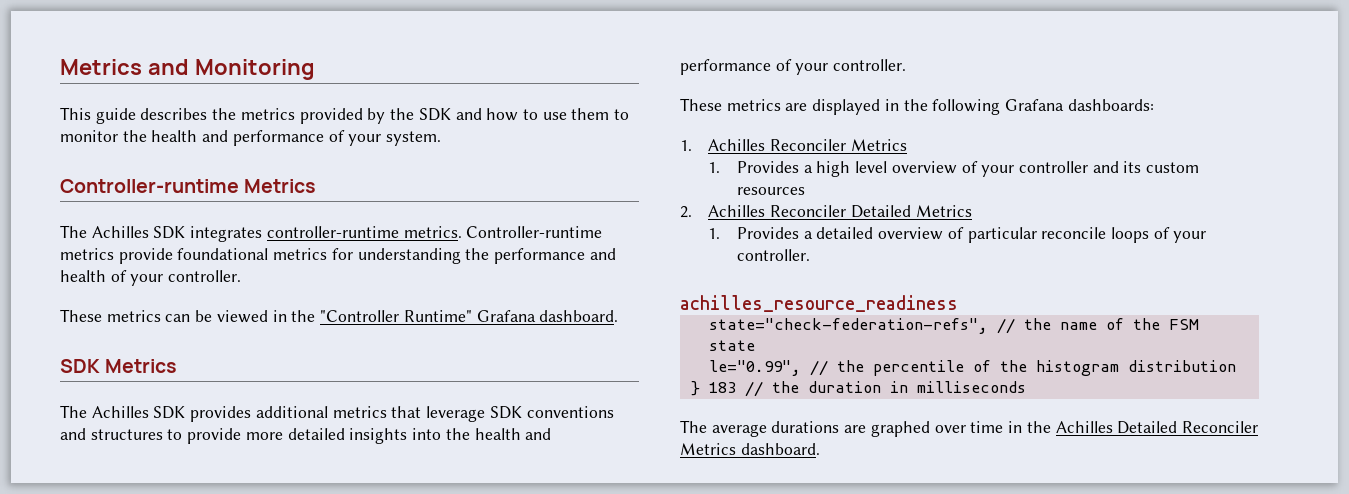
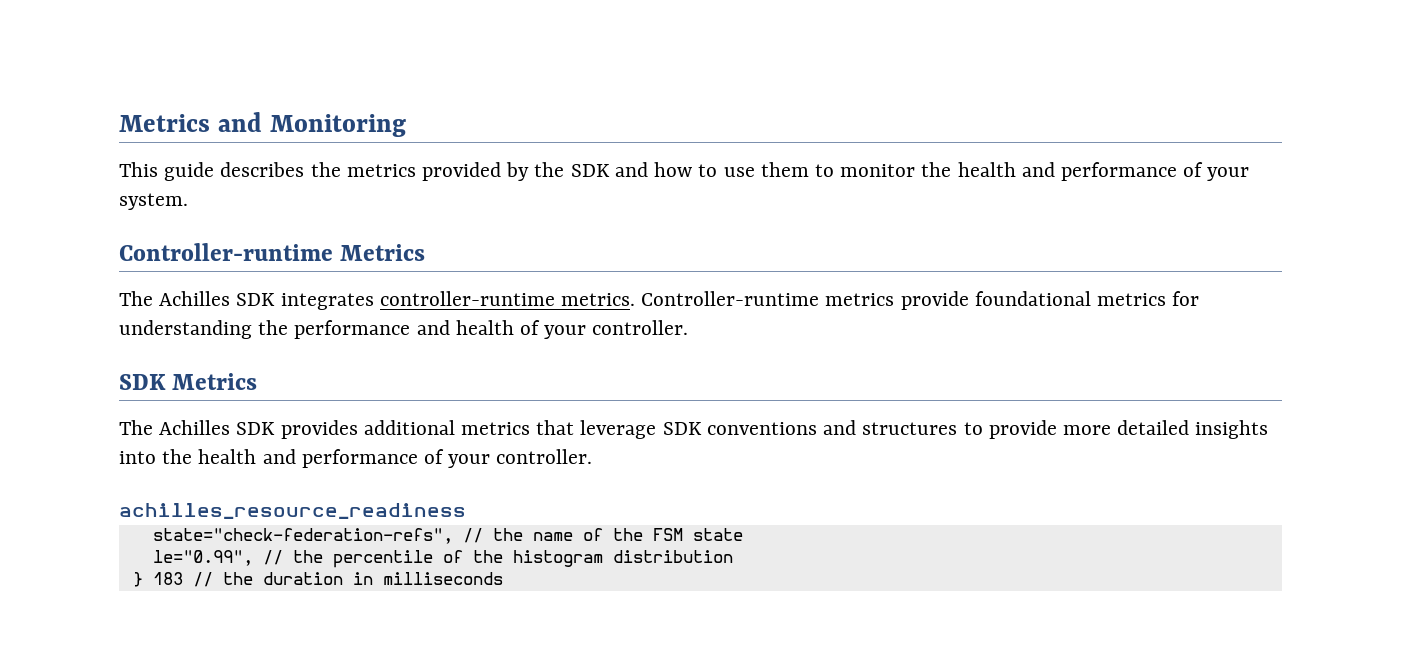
- These metrics can be viewed in the "Controller Runtime" Grafana dashboard.
- These metrics are displayed in the following Grafana dashboards:
- 1. Achilles Reconciler Metrics
- 1. Provides a high level overview of your controller and its custom resources
- 2. Achilles Reconciler Detailed Metrics
- 1. Provides a detailed overview of particular reconcile loops of your controller.
- The average durations are graphed over time in the Achilles Detailed Reconciler Metrics dashboard.

